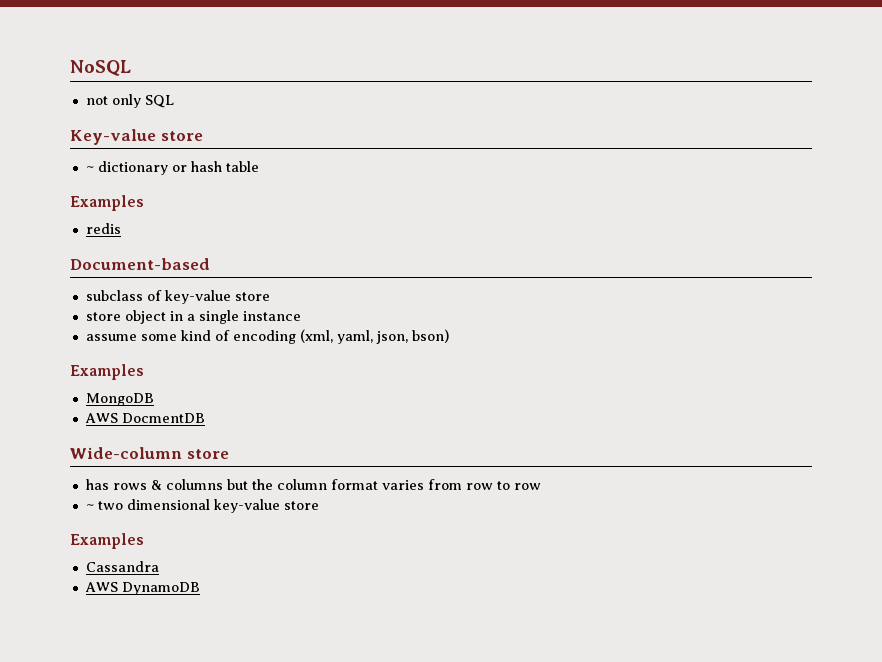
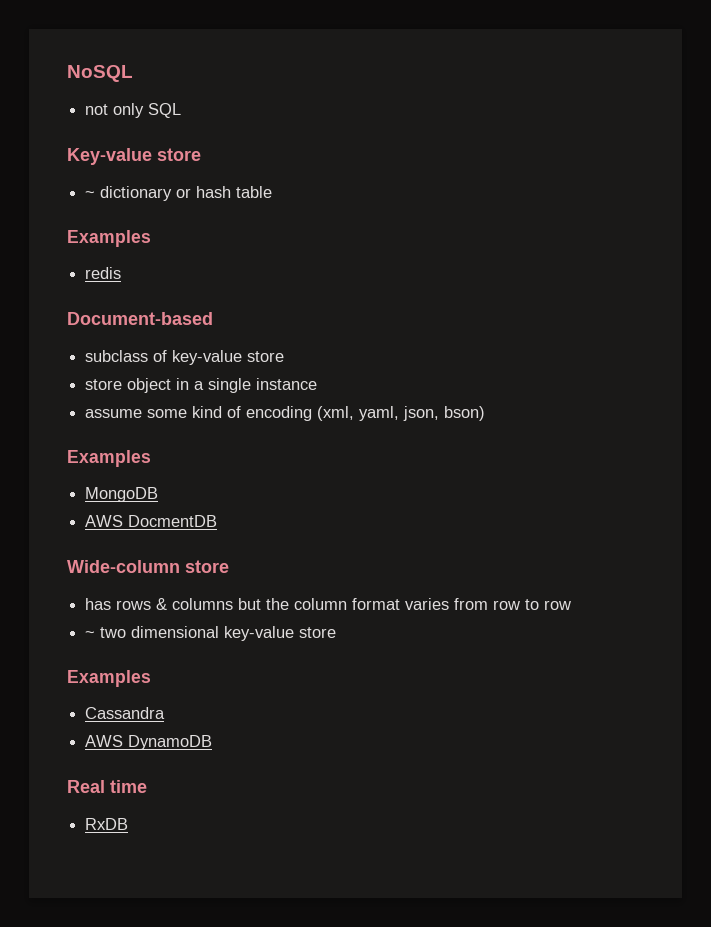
+ Real time
+ RxDB

